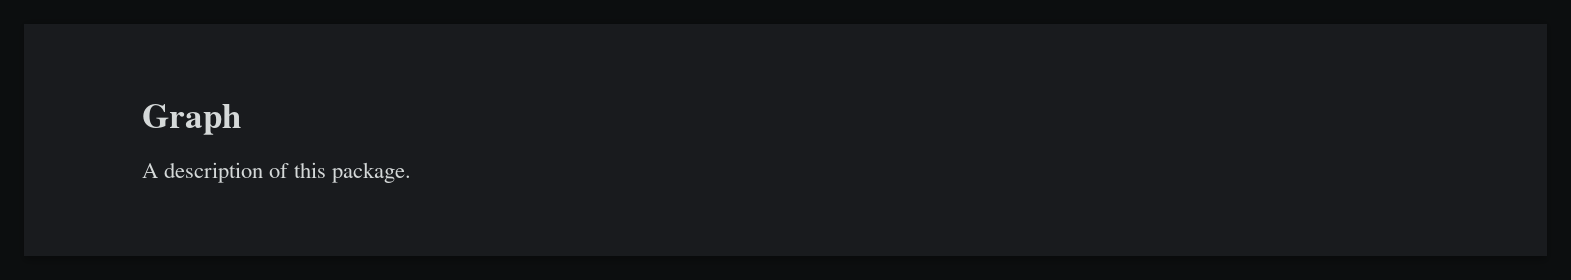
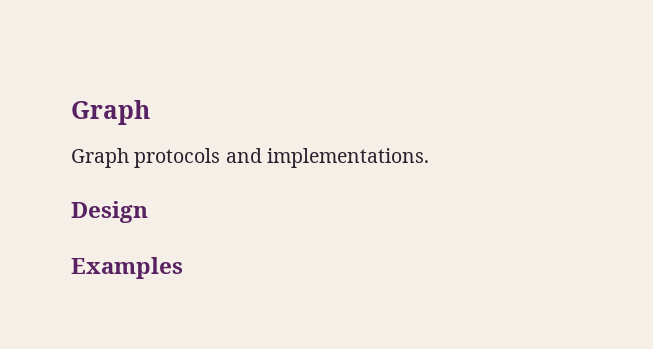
- A description of this package.
+ Graph protocols and implementations.
+ Design
+ Examples

